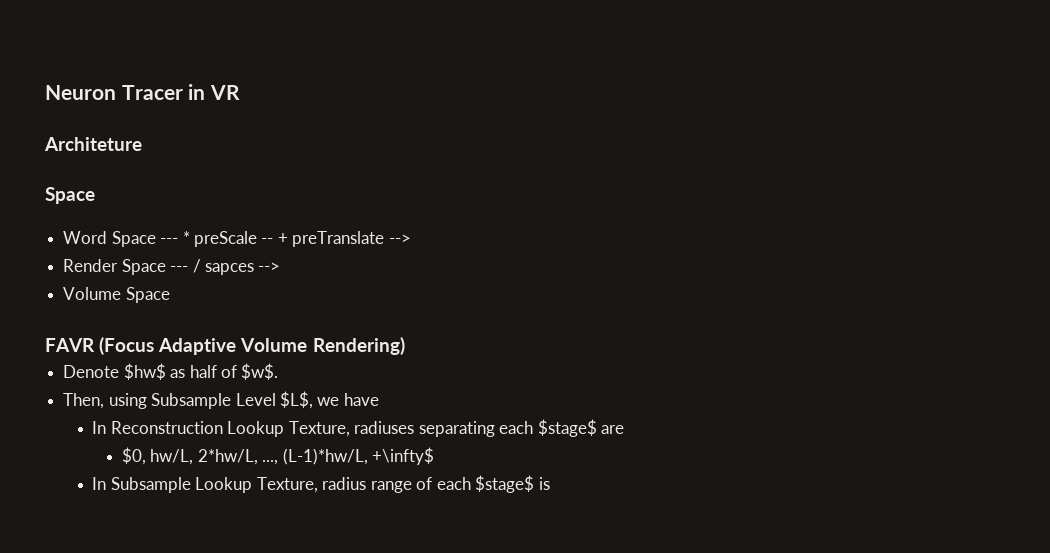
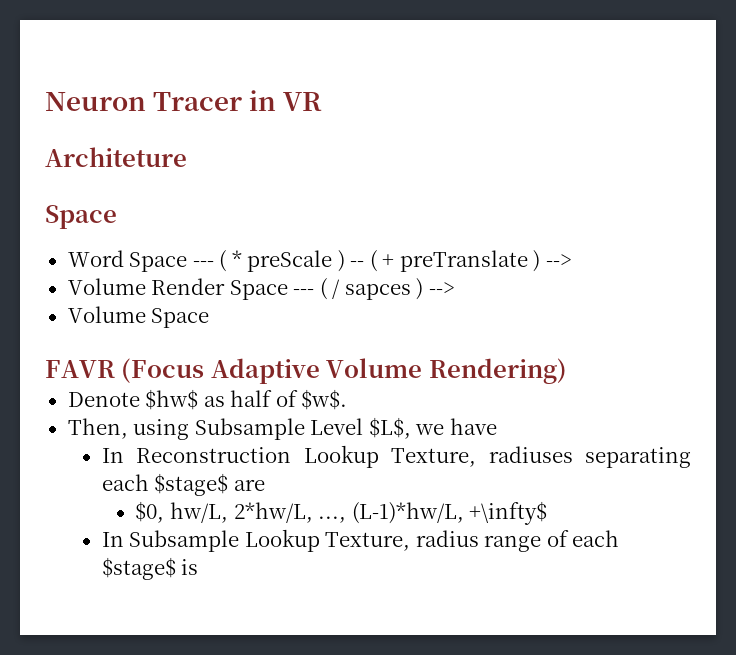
- Word Space --- * preScale -- + preTranslate -->
- Render Space --- / sapces -->
+ Word Space --- ( * preScale ) -- ( + preTranslate ) -->
+ Volume Render Space --- ( / sapces ) -->

